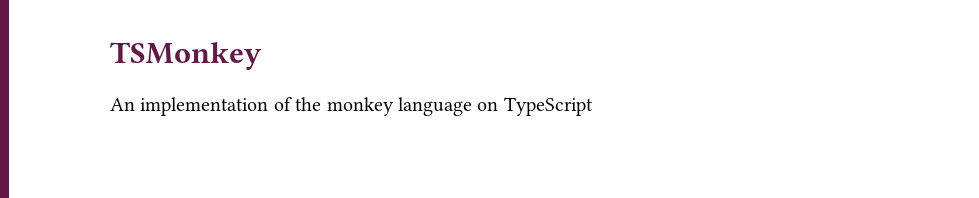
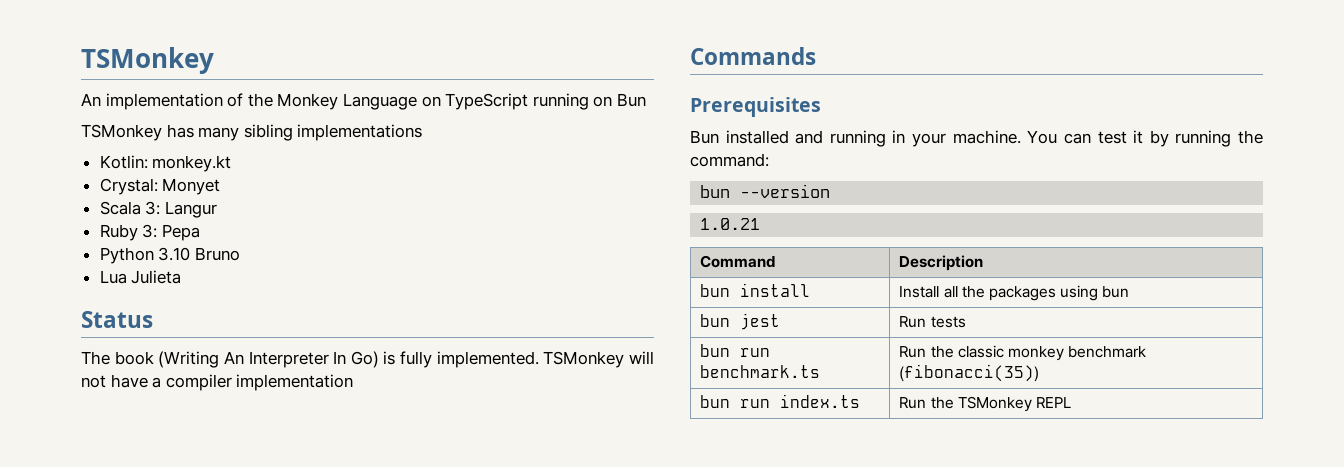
- An implementation of the monkey language on TypeScript
+ An implementation of the Monkey Language on TypeScript running on Bun
+ TSMonkey has many sibling implementations
+ Kotlin: monkey.kt
+ Crystal: Monyet
+ Scala 3: Langur
+ Ruby 3: Pepa
+ Python 3.10 Bruno
+ Lua Julieta
+ Status
+ The book (Writing An Interpreter In Go) is fully implemented. TSMonkey will not have a compiler implementation
+ Commands
+ Prerequisites
+ Bun installed and running in your machine. You can test it by running the command:
+ bun --version
+ 1.0.21
+ Command | Description
+ bun install | Install all the packages using bun
+ bun jest | Run tests
+ bun run benchmark.ts | Run the classic monkey benchmark (fibonacci(35))
+ bun run index.ts | Run the TSMonkey REPL

